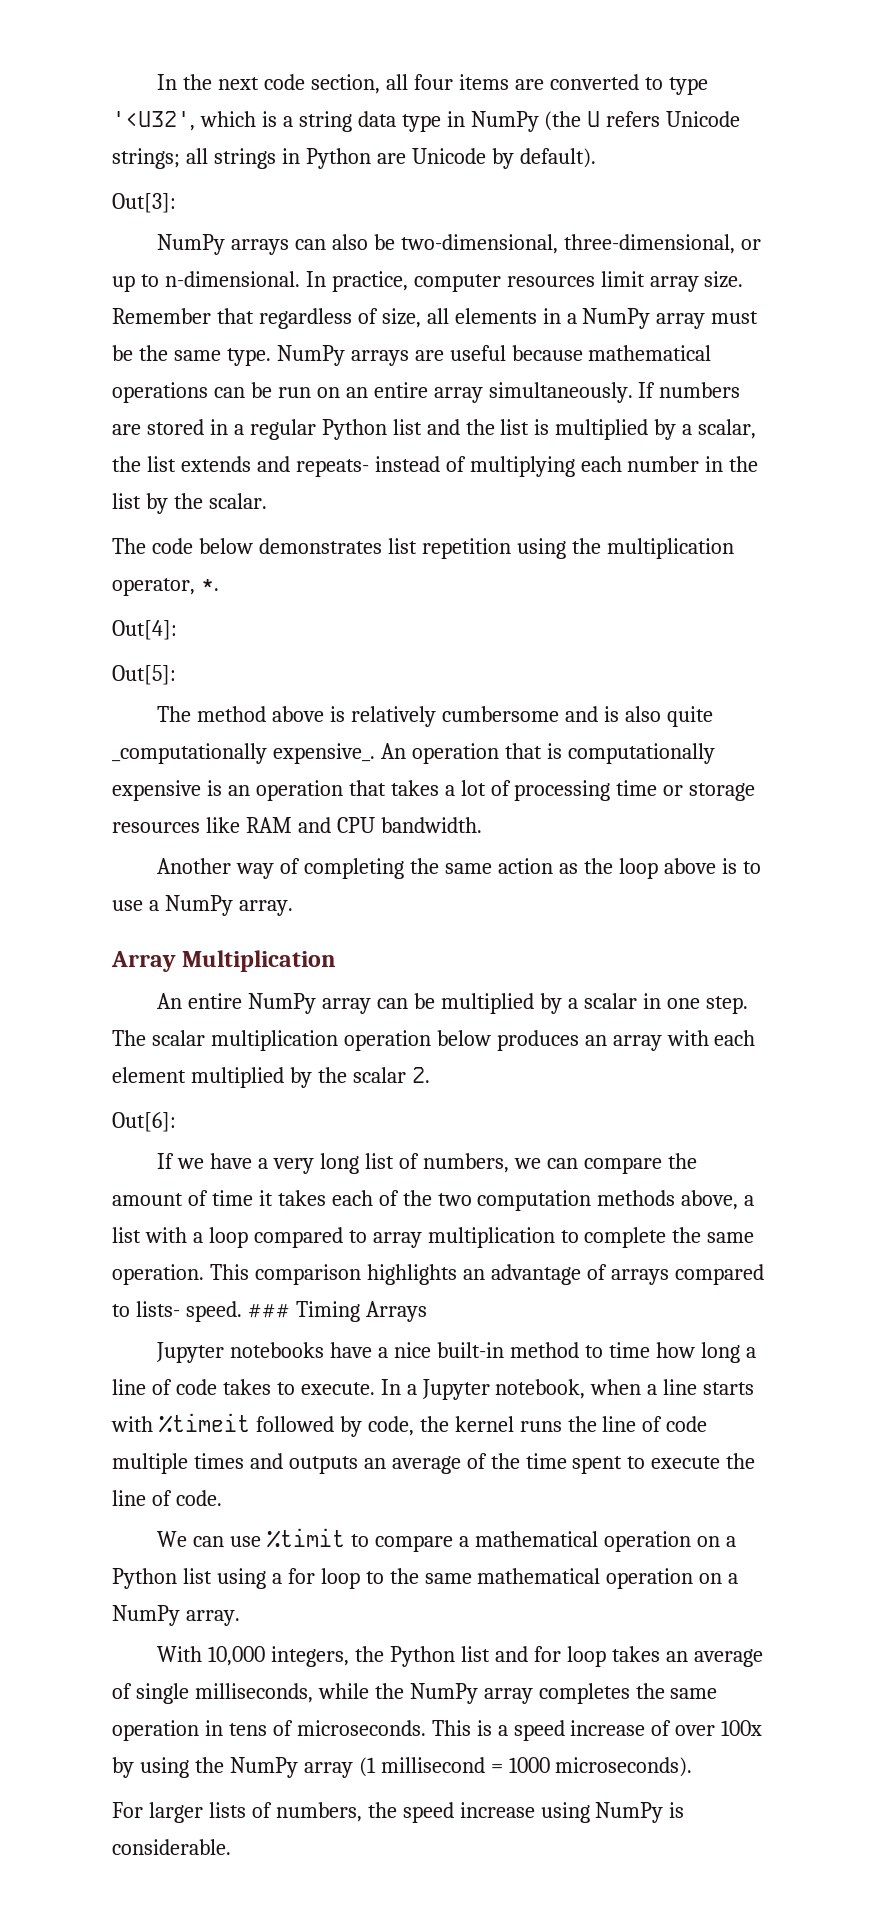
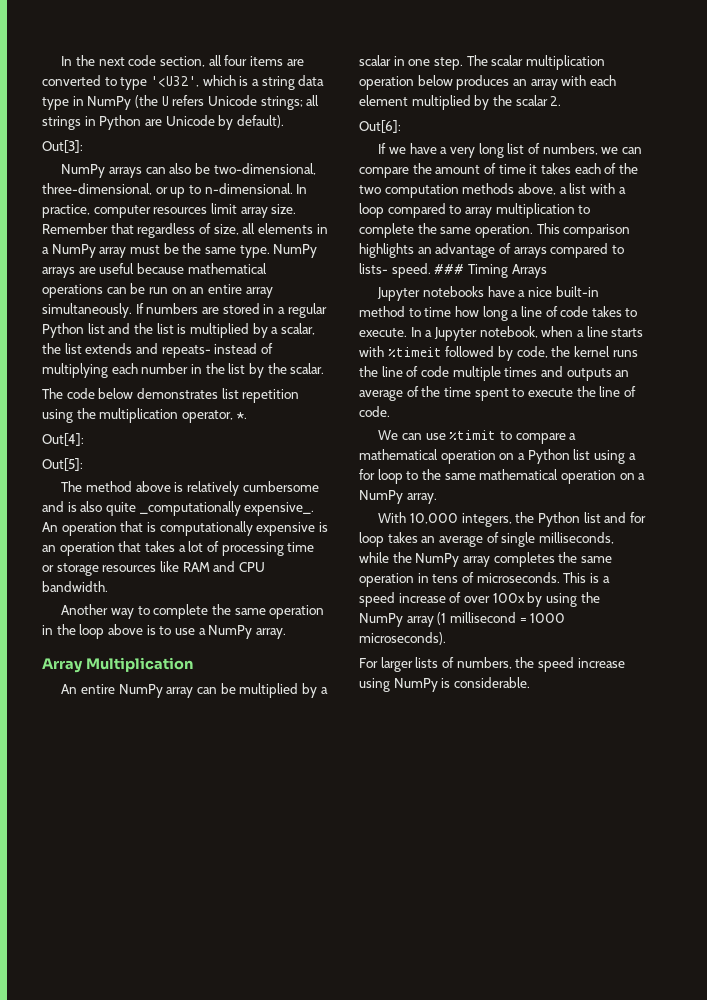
- Another way of completing the same action as the loop above is to use a NumPy array.
+ Another way to complete the same operation in the loop above is to use a NumPy array.

